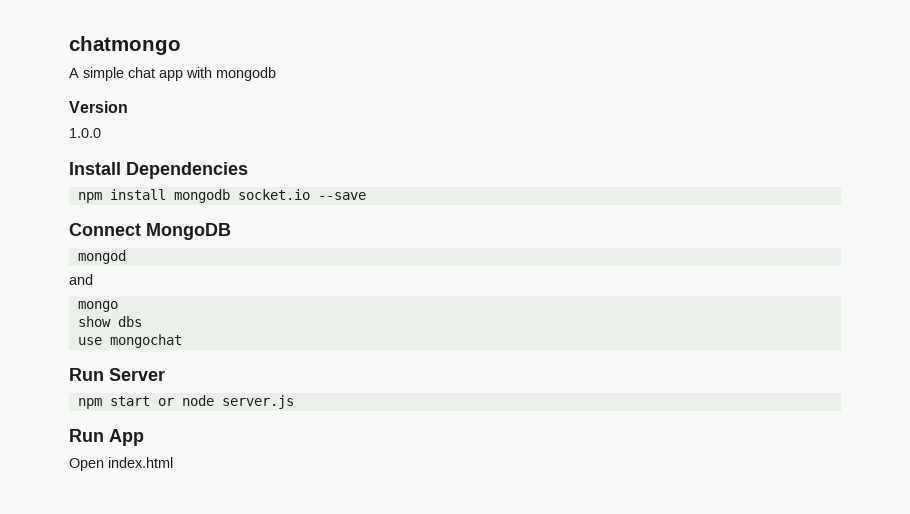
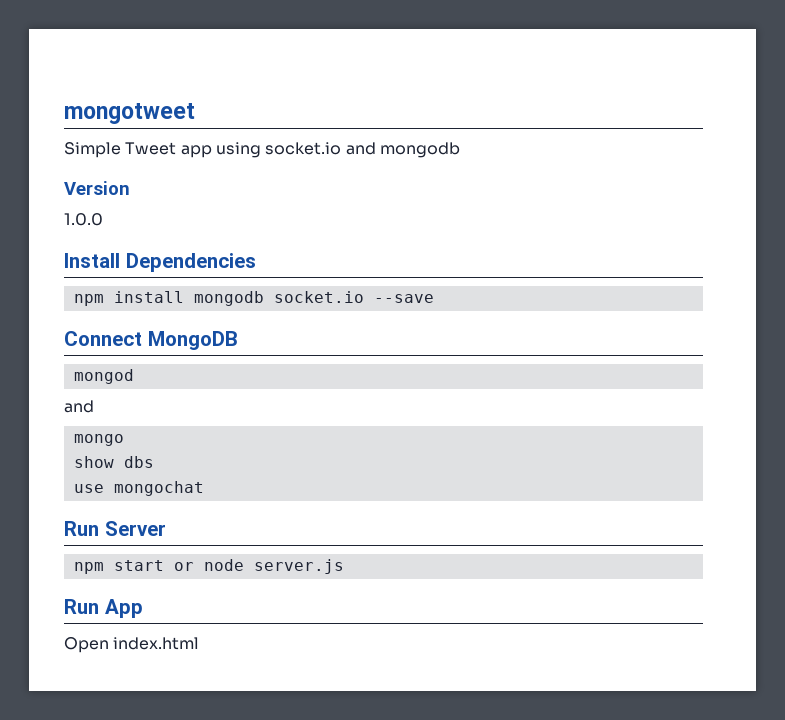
- chatmongo
- A simple chat app with mongodb
+ mongotweet
+ Simple Tweet app using socket.io and mongodb

